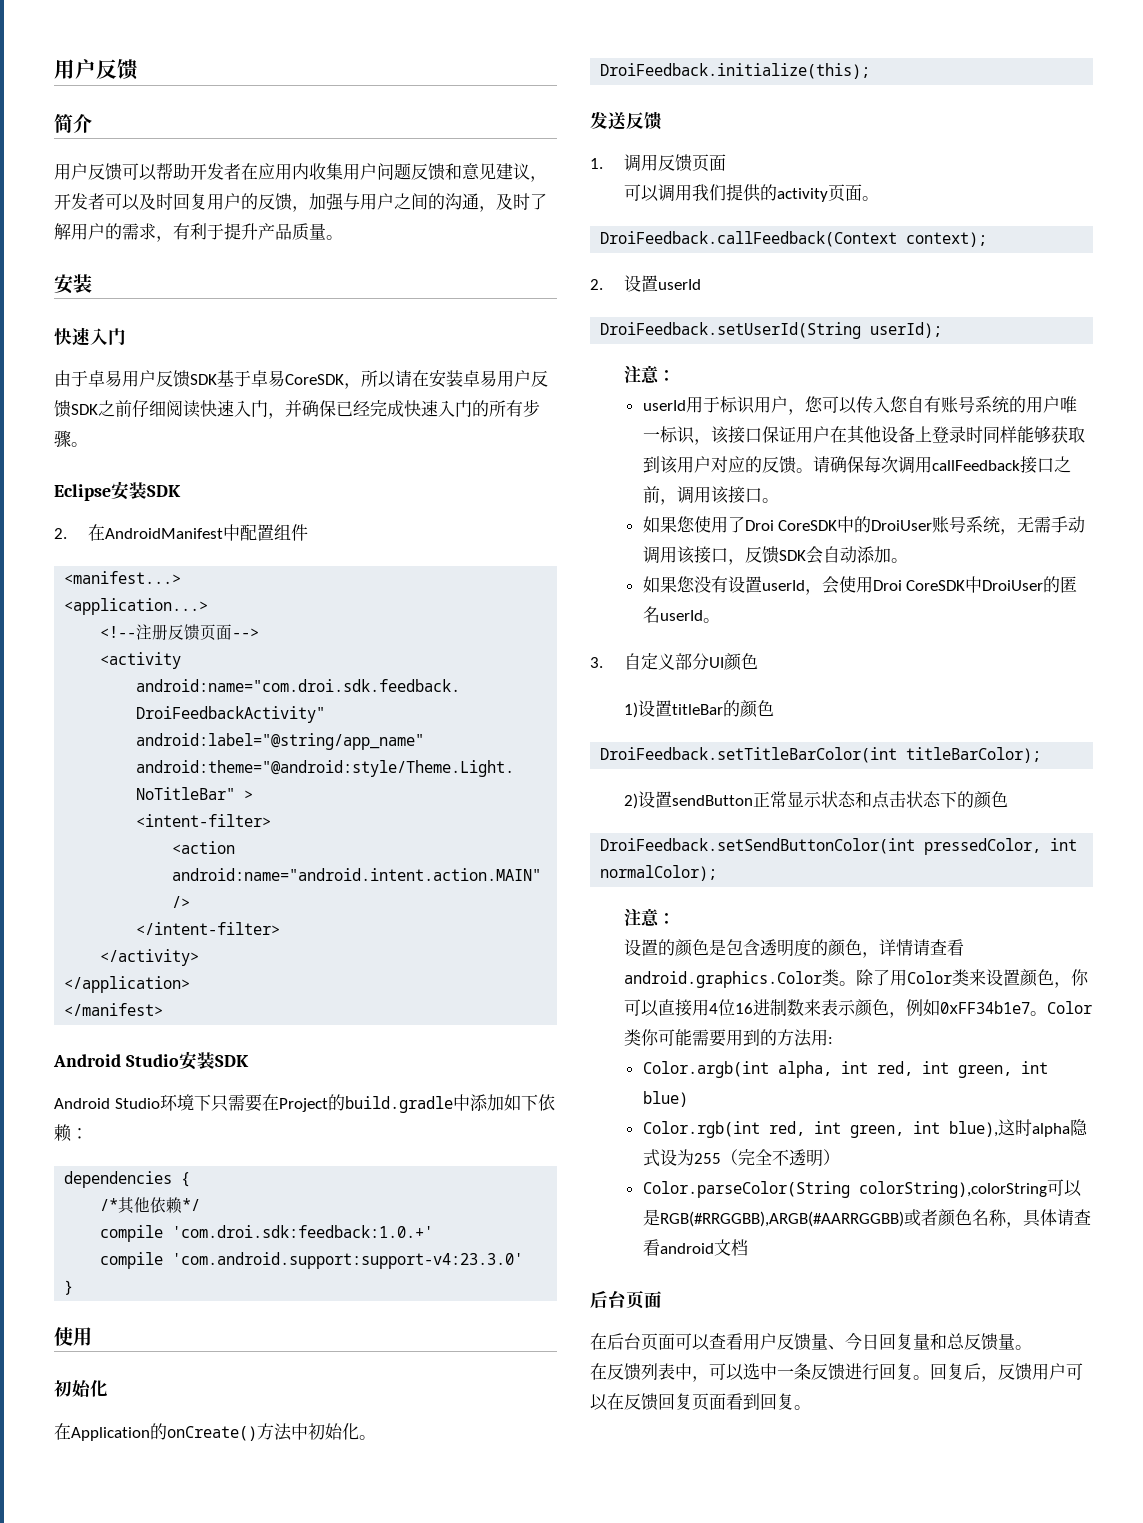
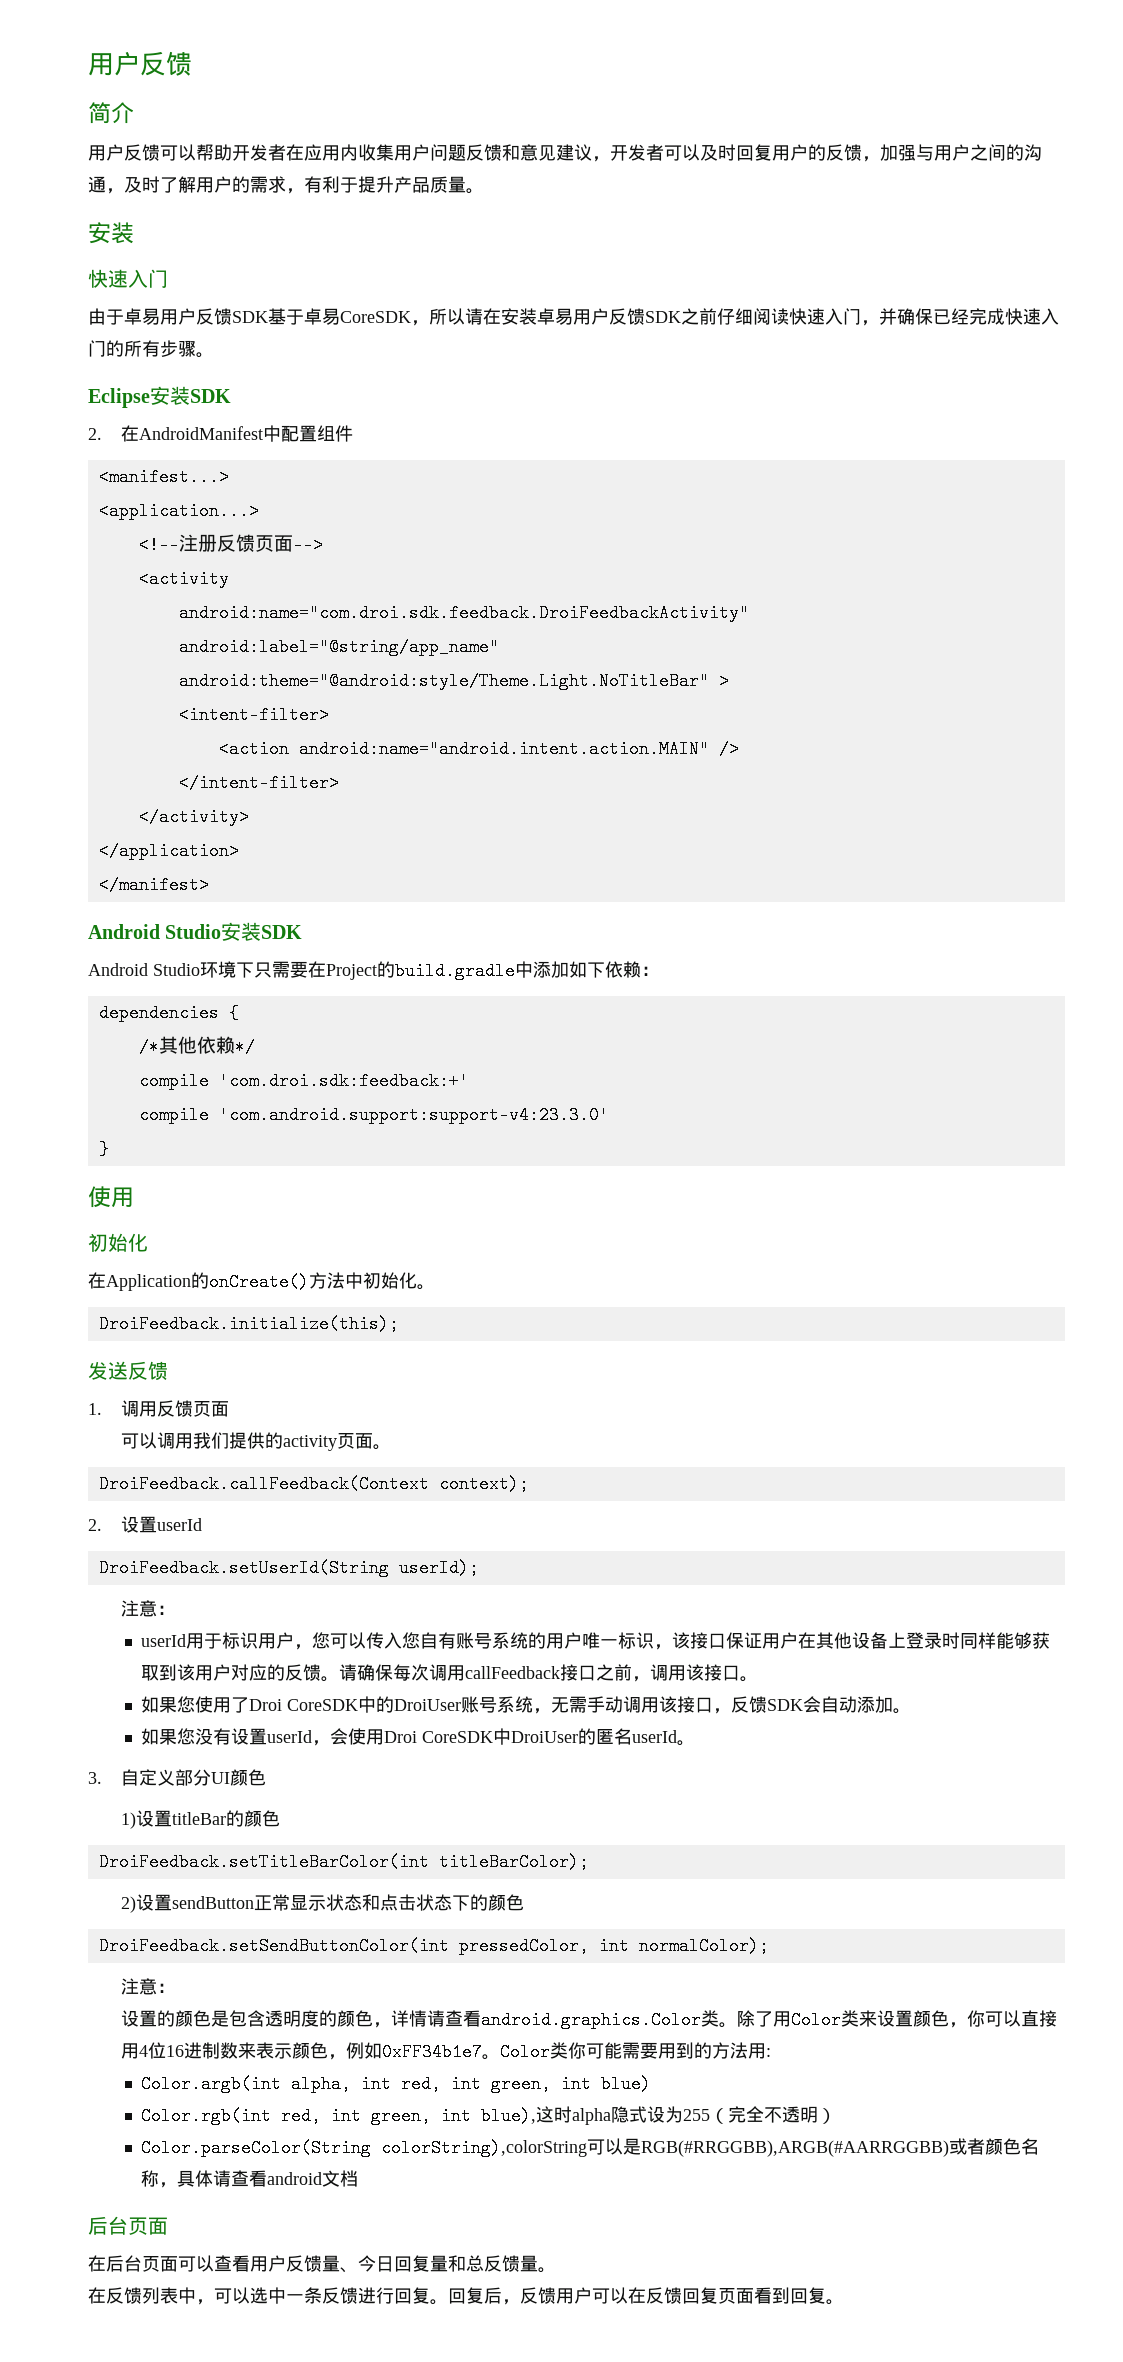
- compile 'com.droi.sdk:feedback:1.0.+'
+ compile 'com.droi.sdk:feedback:+'

